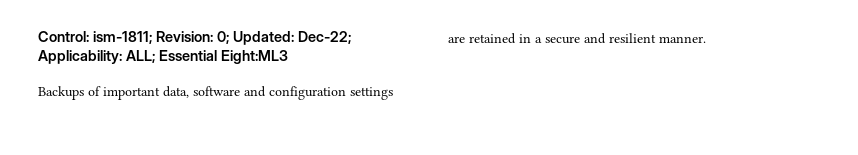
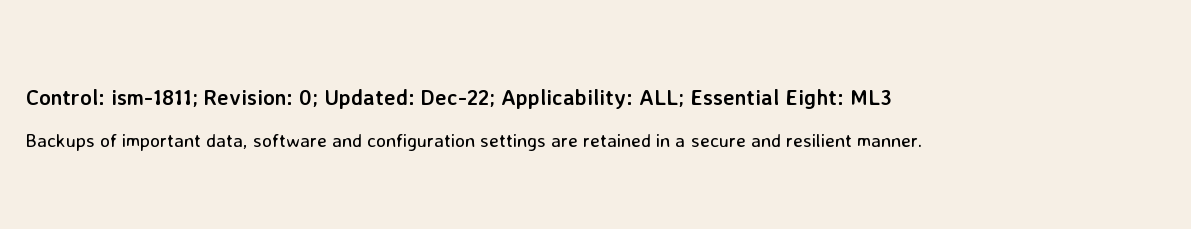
- Control: ism-1811; Revision: 0; Updated: Dec-22; Applicability: ALL; Essential Eight:ML3
+ Control: ism-1811; Revision: 0; Updated: Dec-22; Applicability: ALL; Essential Eight: ML3

